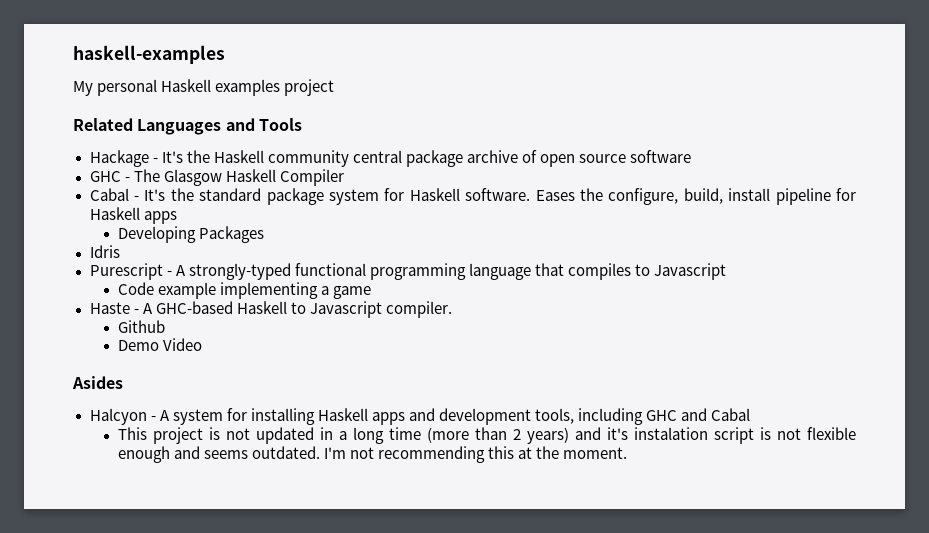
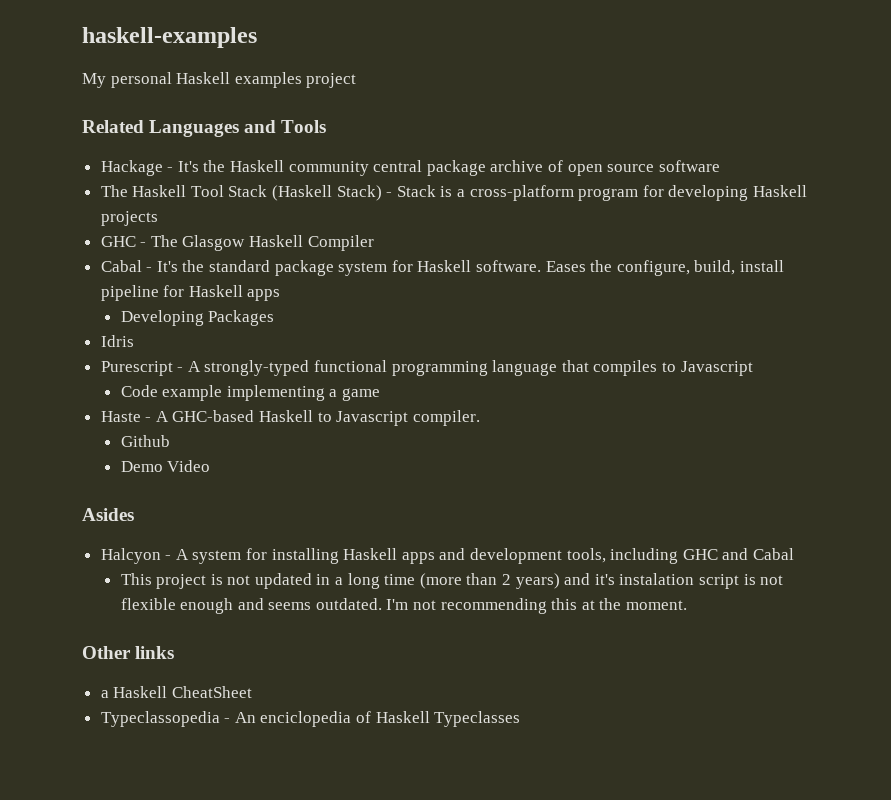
+ The Haskell Tool Stack (Haskell Stack) - Stack is a cross-platform program for developing Haskell projects
+ Other links
+ a Haskell CheatSheet
+ Typeclassopedia - An enciclopedia of Haskell Typeclasses

